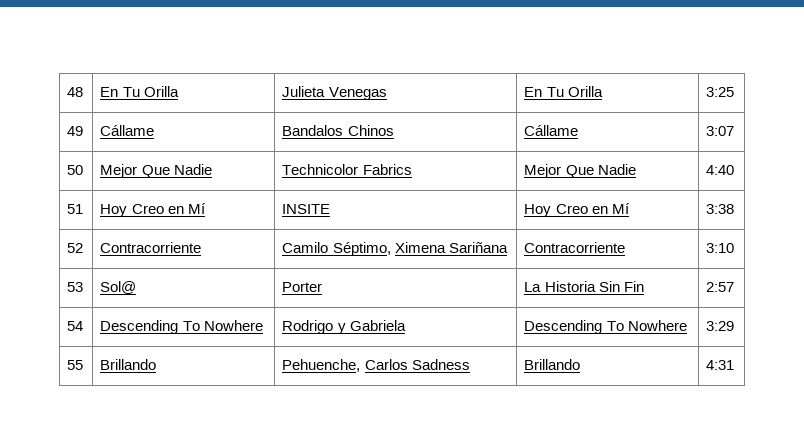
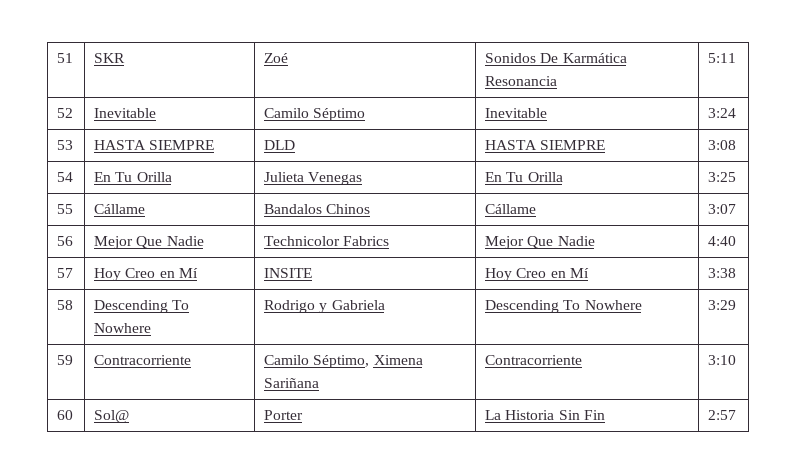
- 48 | En Tu Orilla | Julieta Venegas | En Tu Orilla | 3:25
+ 51 | SKR | Zoé | Sonidos De Karmática Resonancia | 5:11
+ 52 | Inevitable | Camilo Séptimo | Inevitable | 3:24
+ 53 | HASTA SIEMPRE | DLD | HASTA SIEMPRE | 3:08
+ 54 | En Tu Orilla | Julieta Venegas | En Tu Orilla | 3:25
- 49 | Cállame | Bandalos Chinos | Cállame | 3:07
+ 55 | Cállame | Bandalos Chinos | Cállame | 3:07
- 50 | Mejor Que Nadie | Technicolor Fabrics | Mejor Que Nadie | 4:40
+ 56 | Mejor Que Nadie | Technicolor Fabrics | Mejor Que Nadie | 4:40
- 51 | Hoy Creo en Mí | INSITE | Hoy Creo en Mí | 3:38
+ 57 | Hoy Creo en Mí | INSITE | Hoy Creo en Mí | 3:38
- 52 | Contracorriente | Camilo Séptimo, Ximena Sariñana | Contracorriente | 3:10
- 53 | Sol@ | Porter | La Historia Sin Fin | 2:57
- 54 | Descending To Nowhere | Rodrigo y Gabriela | Descending To Nowhere | 3:29
+ 58 | Descending To Nowhere | Rodrigo y Gabriela | Descending To Nowhere | 3:29
- 55 | Brillando | Pehuenche, Carlos Sadness | Brillando | 4:31
+ 59 | Contracorriente | Camilo Séptimo, Ximena Sariñana | Contracorriente | 3:10
+ 60 | Sol@ | Porter | La Historia Sin Fin | 2:57

